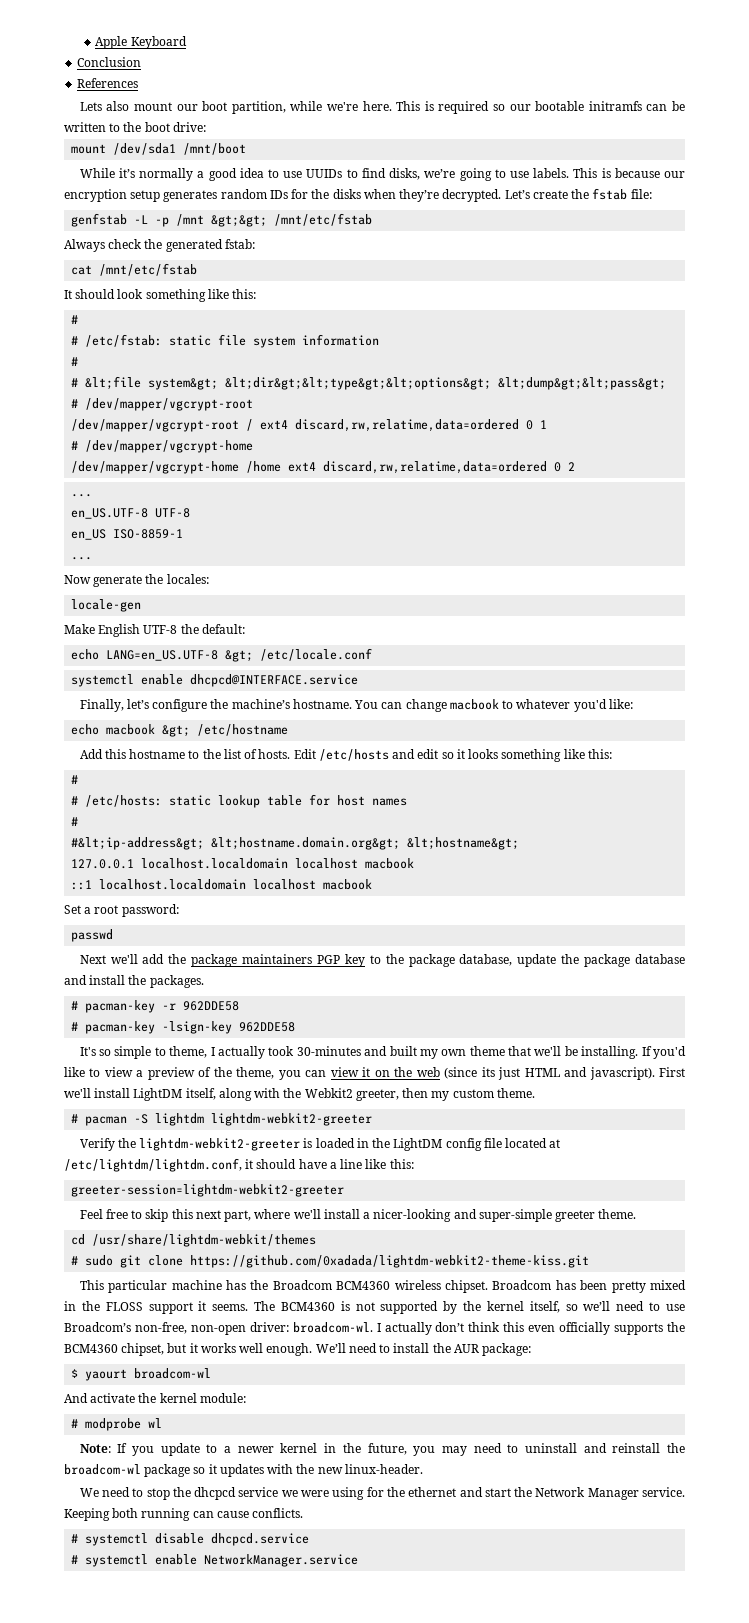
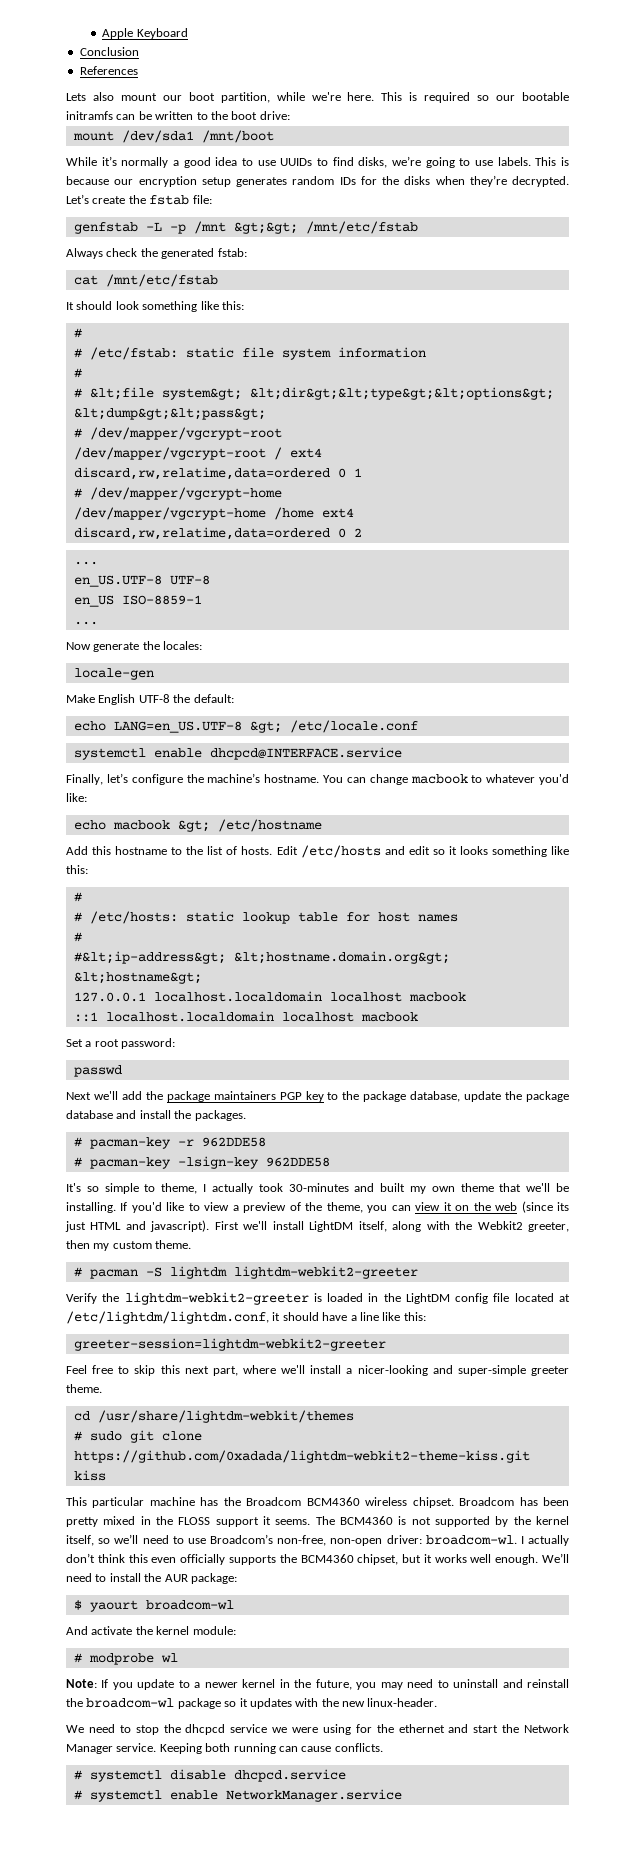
- # sudo git clone https://github.com/0xadada/lightdm-webkit2-theme-kiss.git
+ # sudo git clone https://github.com/0xadada/lightdm-webkit2-theme-kiss.git kiss

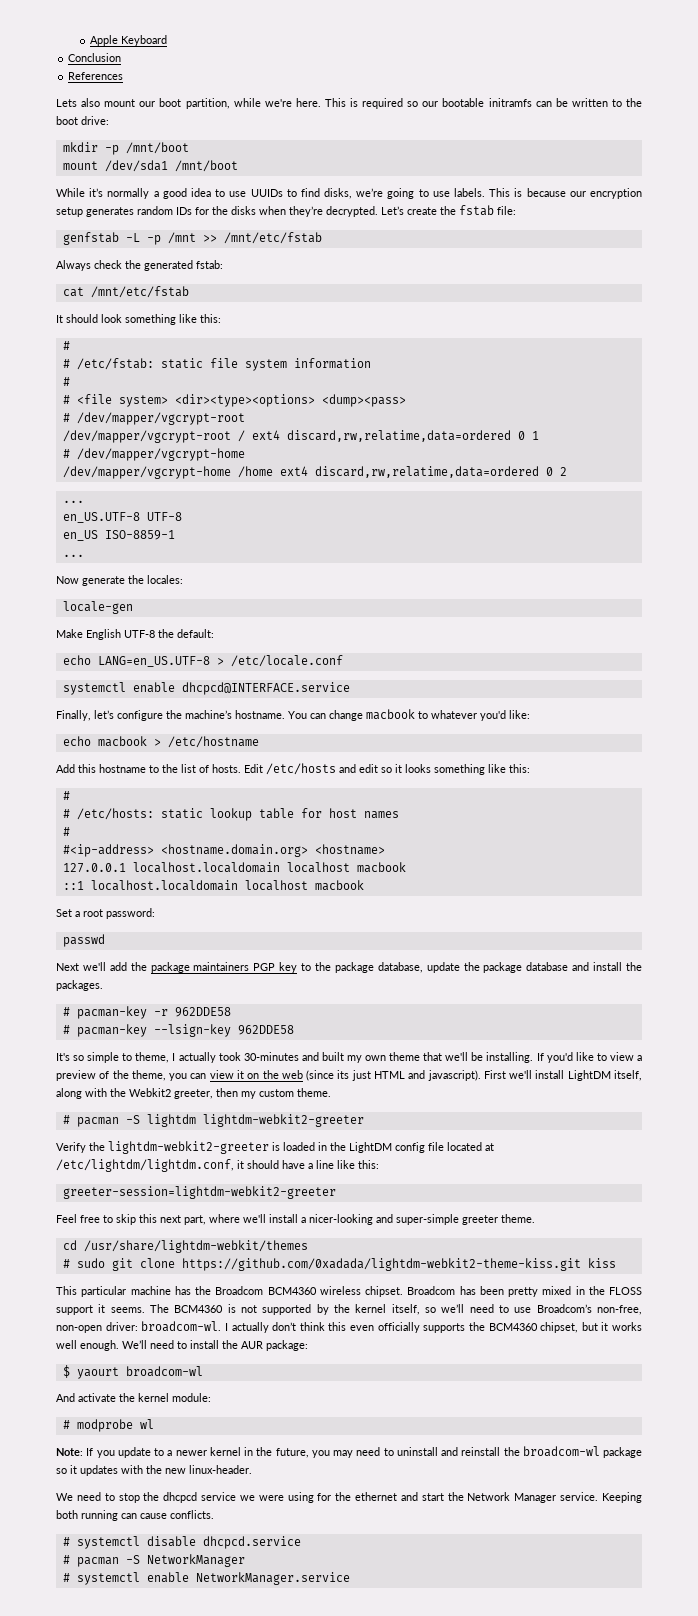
+ mkdir -p /mnt/boot
- genfstab -L -p /mnt &gt;&gt; /mnt/etc/fstab
+ genfstab -L -p /mnt >> /mnt/etc/fstab
- # &lt;file system&gt; &lt;dir&gt;&lt;type&gt;&lt;options&gt; &lt;dump&gt;&lt;pass&gt;
+ # <file system> <dir><type><options> <dump><pass>
- echo LANG=en_US.UTF-8 &gt; /etc/locale.conf
+ echo LANG=en_US.UTF-8 > /etc/locale.conf
- echo macbook &gt; /etc/hostname
+ echo macbook > /etc/hostname
- #&lt;ip-address&gt; &lt;hostname.domain.org&gt; &lt;hostname&gt;
+ #<ip-address> <hostname.domain.org> <hostname>
- # pacman-key -lsign-key 962DDE58
+ # pacman-key --lsign-key 962DDE58
+ # pacman -S NetworkManager

